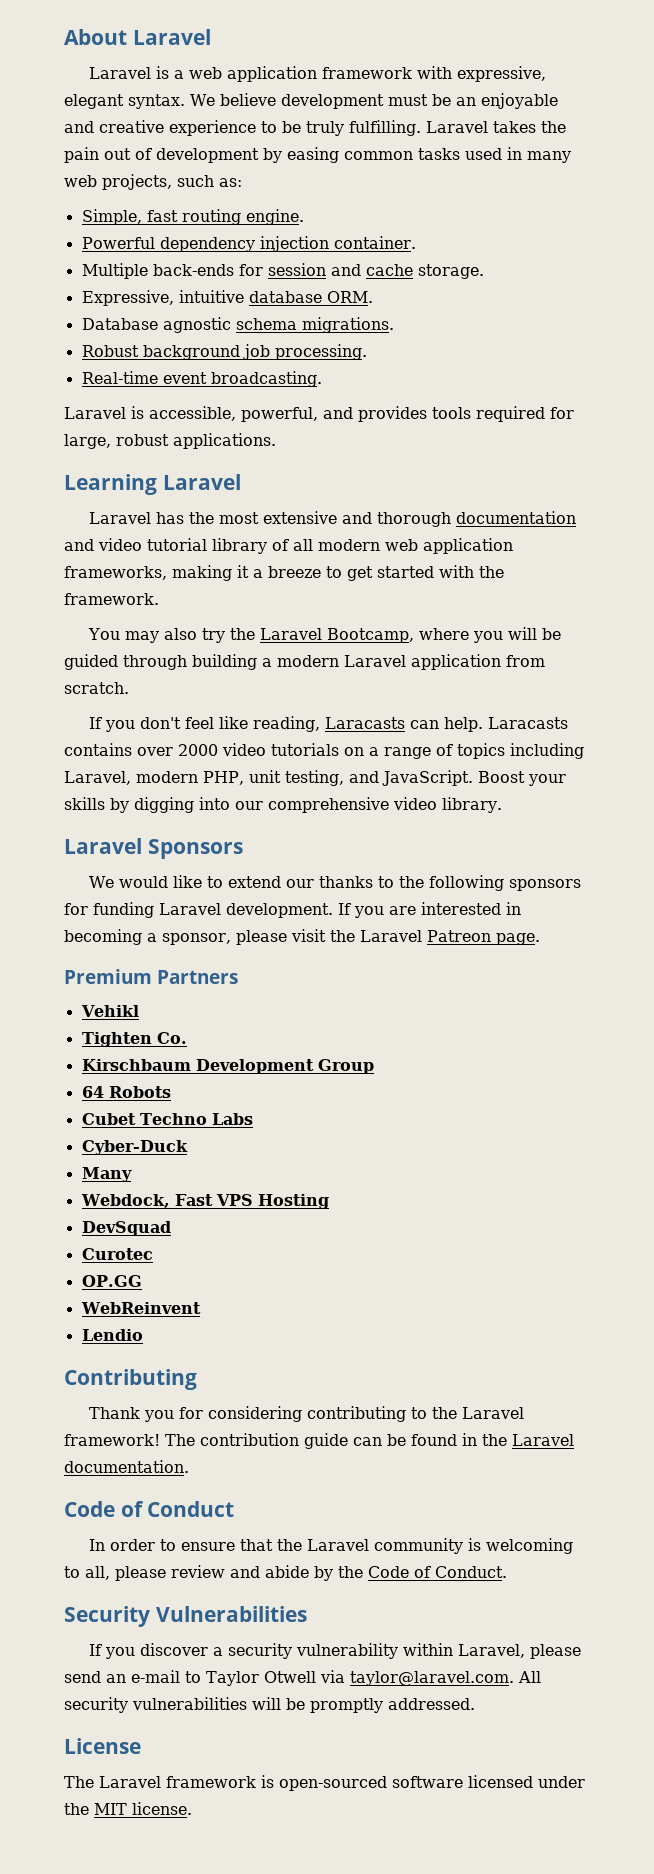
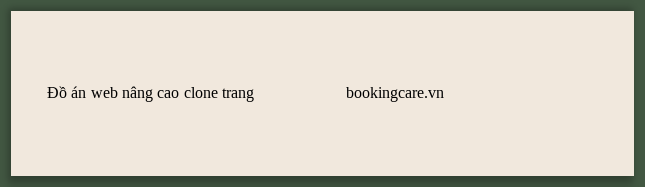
- About Laravel
- Laravel is a web application framework with expressive, elegant syntax. We believe development must be an enjoyable and creative experience to be truly fulfilling. Laravel takes the pain out of development by easing common tasks used in many web projects, such as:
- Simple, fast routing engine.
- Powerful dependency injection container.
- Multiple back-ends for session and cache storage.
- Expressive, intuitive database ORM.
- Database agnostic schema migrations.
- Robust background job processing.
- Real-time event broadcasting.
- Laravel is accessible, powerful, and provides tools required for large, robust applications.
- Learning Laravel
- Laravel has the most extensive and thorough documentation and video tutorial library of all modern web application frameworks, making it a breeze to get started with the framework.
- You may also try the Laravel Bootcamp, where you will be guided through building a modern Laravel application from scratch.
- If you don't feel like reading, Laracasts can help. Laracasts contains over 2000 video tutorials on a range of topics including Laravel, modern PHP, unit testing, and JavaScript. Boost your skills by digging into our comprehensive video library.
- Laravel Sponsors
- We would like to extend our thanks to the following sponsors for funding Laravel development. If you are interested in becoming a sponsor, please visit the Laravel Patreon page.
- Premium Partners
- Vehikl
- Tighten Co.
- Kirschbaum Development Group
- 64 Robots
- Cubet Techno Labs
- Cyber-Duck
- Many
- Webdock, Fast VPS Hosting
- DevSquad
- Curotec
- OP.GG
- WebReinvent
- Lendio
- Contributing
- Thank you for considering contributing to the Laravel framework! The contribution guide can be found in the Laravel documentation.
- Code of Conduct
- In order to ensure that the Laravel community is welcoming to all, please review and abide by the Code of Conduct.
- Security Vulnerabilities
- If you discover a security vulnerability within Laravel, please send an e-mail to Taylor Otwell via taylor@laravel.com. All security vulnerabilities will be promptly addressed.
- License
- The Laravel framework is open-sourced software licensed under the MIT license.
+ Đồ án web nâng cao clone trang bookingcare.vn

